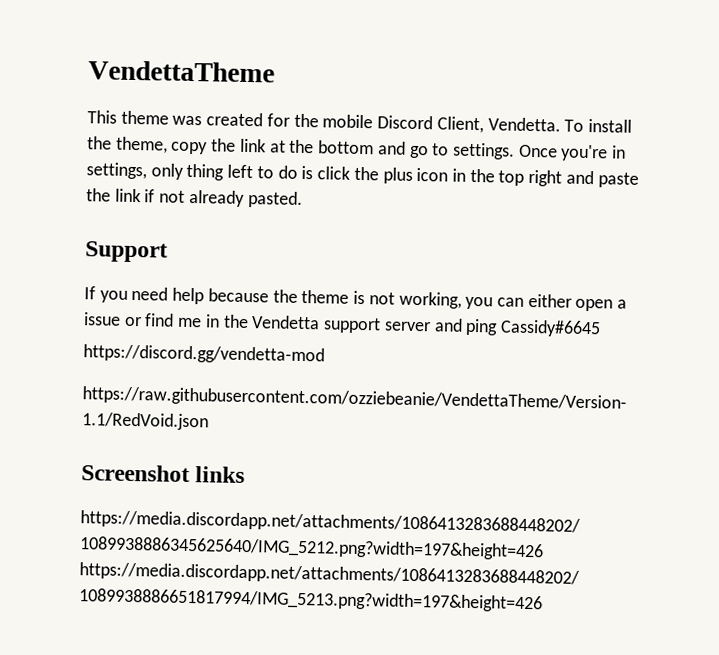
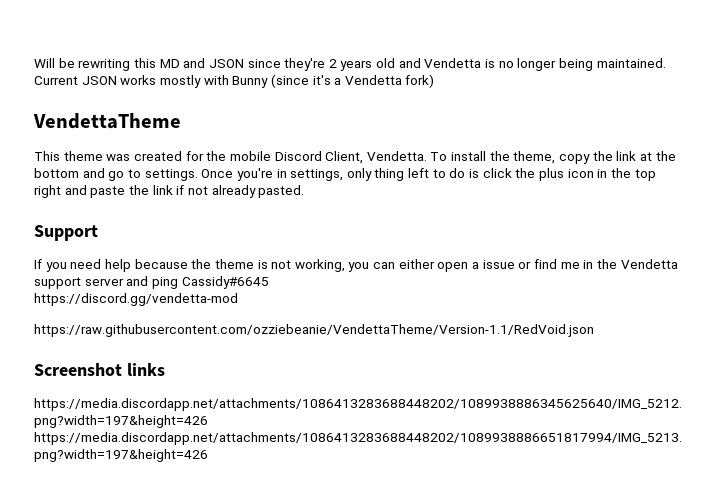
+ Will be rewriting this MD and JSON since they're 2 years old and Vendetta is no longer being maintained. Current JSON works mostly with Bunny (since it's a Vendetta fork)

